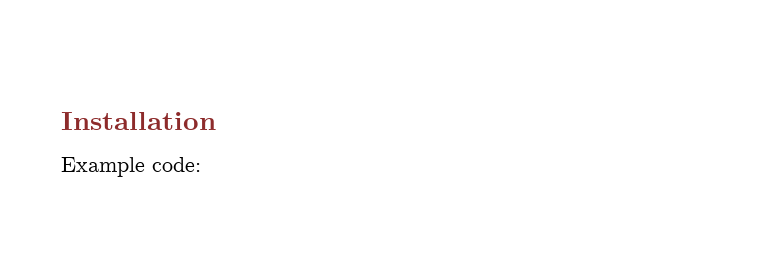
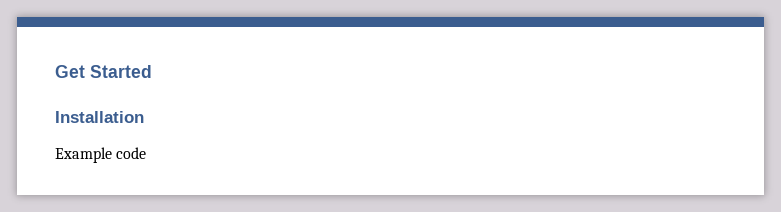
+ Get Started
- Example code:
+ Example code

